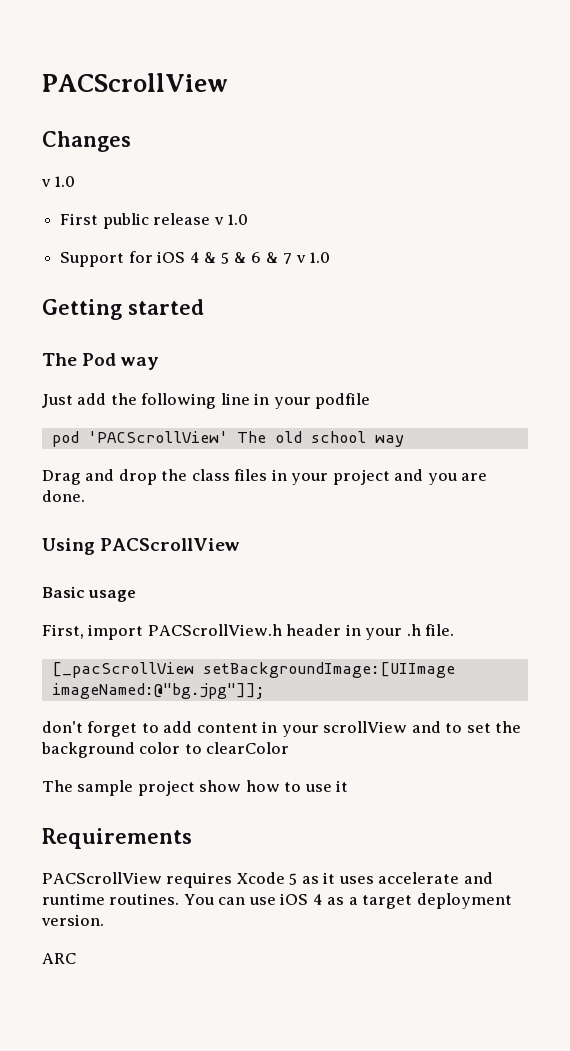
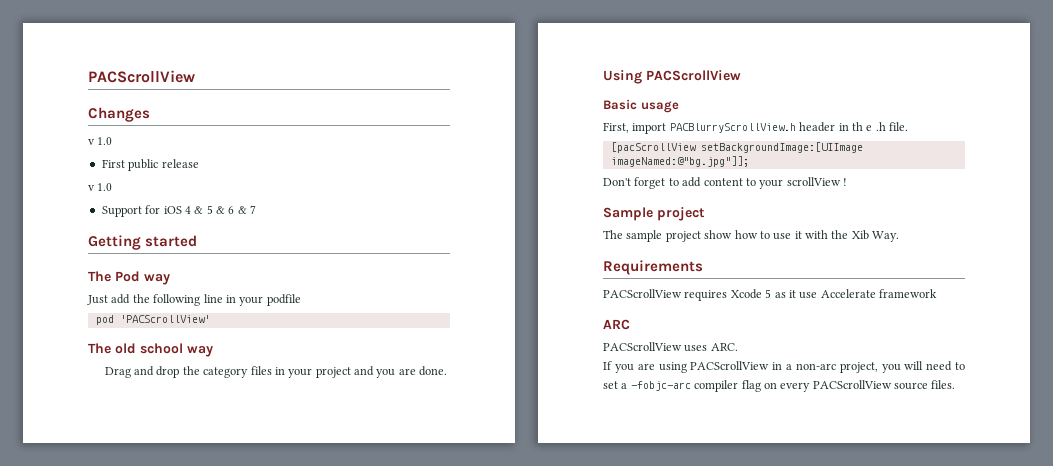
- First public release v 1.0
+ First public release
+ v 1.0
- Support for iOS 4 & 5 & 6 & 7 v 1.0
+ Support for iOS 4 & 5 & 6 & 7
- pod 'PACScrollView' The old school way
+ pod 'PACScrollView'
+ The old school way
- Drag and drop the class files in your project and you are done.
+ Drag and drop the category files in your project and you are done.
- First, import PACScrollView.h header in your .h file.
+ First, import PACBlurryScrollView.h header in th e .h file.
- [_pacScrollView setBackgroundImage:[UIImage imageNamed:@"bg.jpg"]];
+ [pacScrollView setBackgroundImage:[UIImage imageNamed:@"bg.jpg"]];
- don't forget to add content in your scrollView and to set the background color to clearColor
+ Don't forget to add content to your scrollView !
+ Sample project
- The sample project show how to use it
+ The sample project show how to use it with the Xib Way.
- PACScrollView requires Xcode 5 as it uses accelerate and runtime routines. You can use iOS 4 as a target deployment version.
+ PACScrollView requires Xcode 5 as it use Accelerate framework
  ARC
+ PACScrollView uses ARC.
+ If you are using PACScrollView in a non-arc project, you will need to set a -fobjc-arc compiler flag on every PACScrollView source files.

